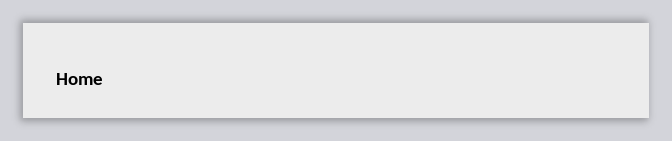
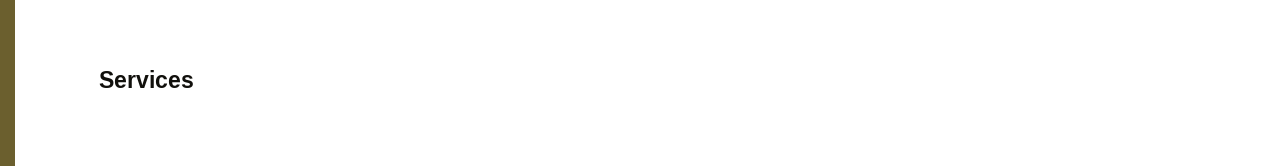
- Home
+ Services

